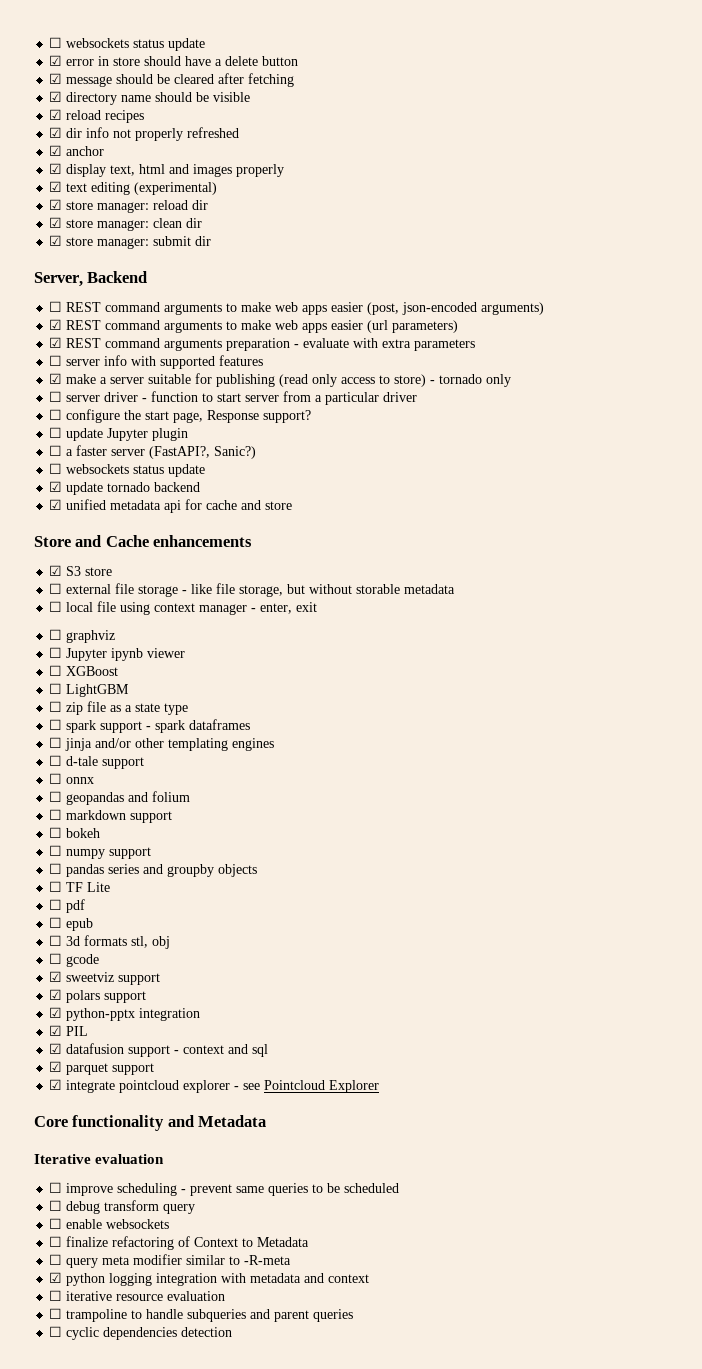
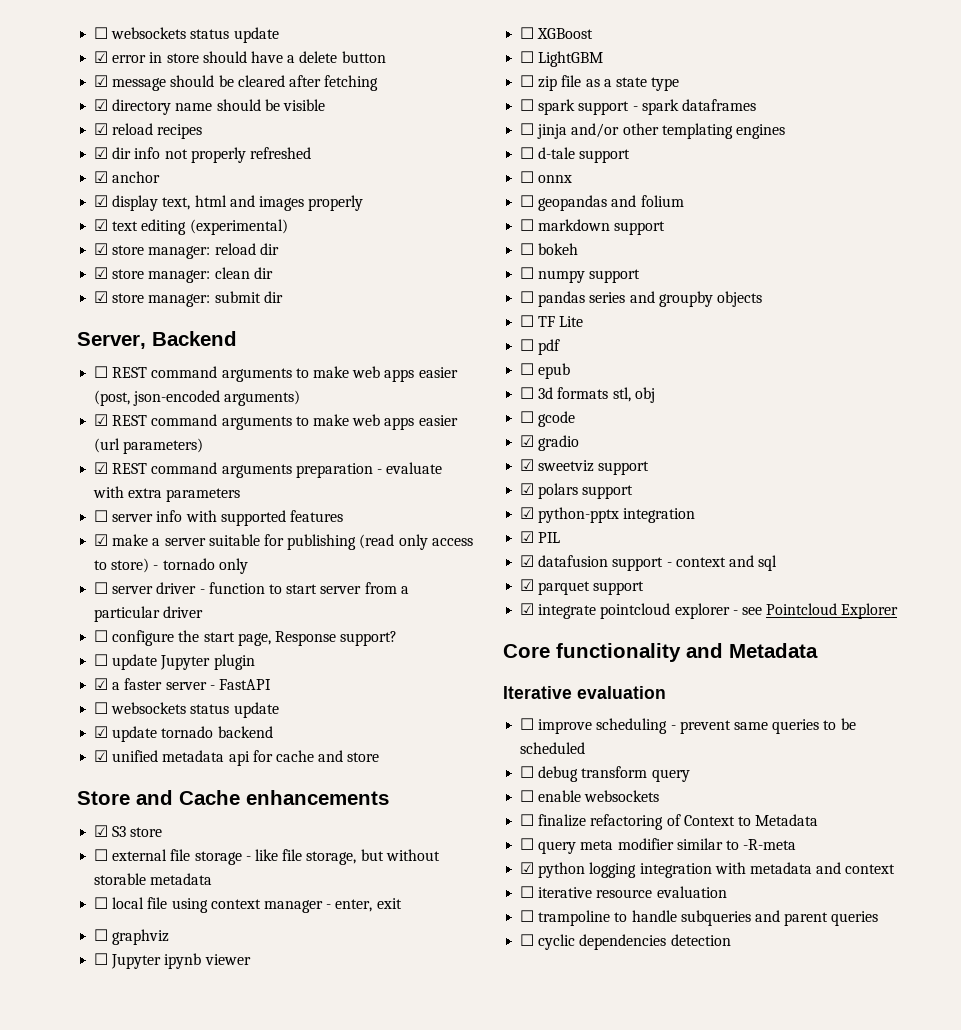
- ☐ a faster server (FastAPI?, Sanic?)
+ ☑ a faster server - FastAPI
+ ☑ gradio

